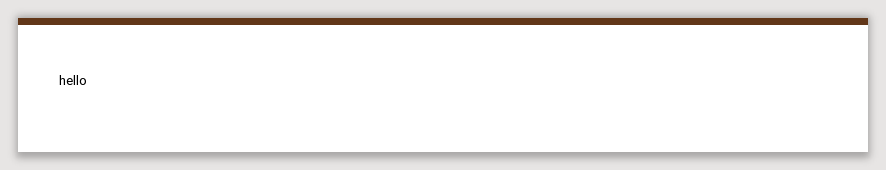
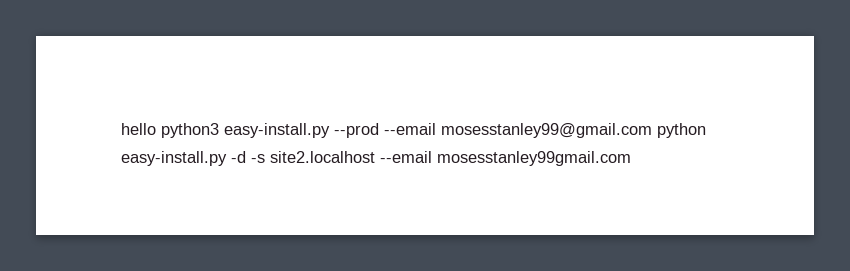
- hello
+ hello python3 easy-install.py --prod --email mosesstanley99@gmail.com python easy-install.py -d -s site2.localhost --email mosesstanley99gmail.com

